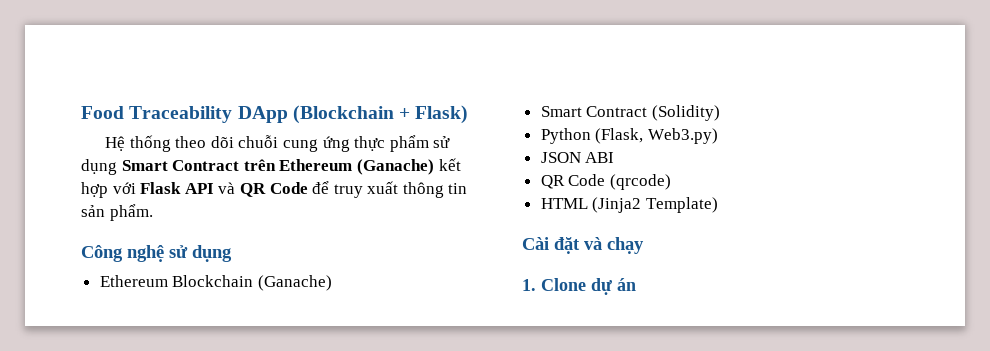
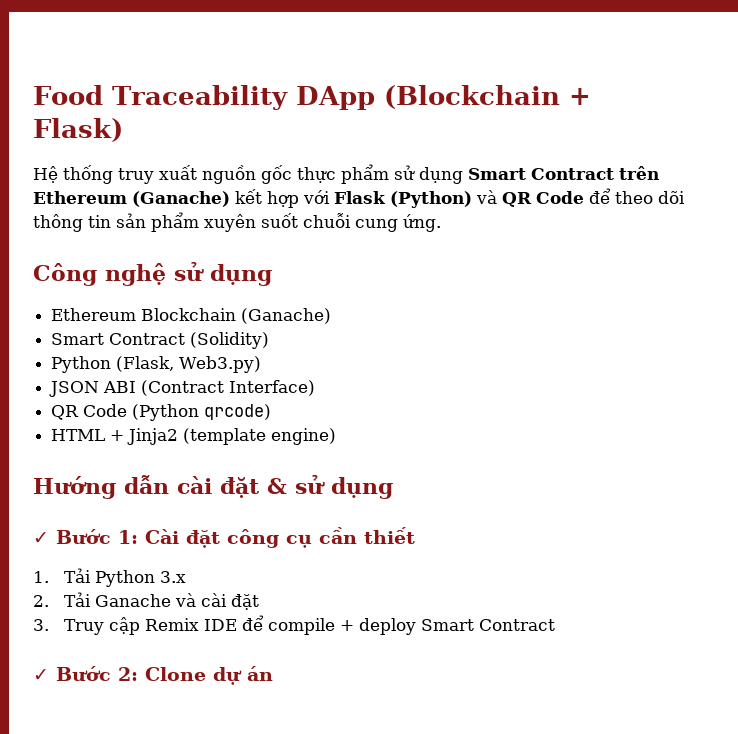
- Hệ thống theo dõi chuỗi cung ứng thực phẩm sử dụng Smart Contract trên Ethereum (Ganache) kết hợp với Flask API và QR Code để truy xuất thông tin sản phẩm.
+ Hệ thống truy xuất nguồn gốc thực phẩm sử dụng Smart Contract trên Ethereum (Ganache) kết hợp với Flask (Python) và QR Code để theo dõi thông tin sản phẩm xuyên suốt chuỗi cung ứng.
- JSON ABI
- QR Code (qrcode)
+ JSON ABI (Contract Interface)
+ QR Code (Python qrcode)
- HTML (Jinja2 Template)
- Cài đặt và chạy
- 1. Clone dự án
+ HTML + Jinja2 (template engine)
+ Hướng dẫn cài đặt & sử dụng
+ ✓ Bước 1: Cài đặt công cụ cần thiết
+ 1. Tải Python 3.x
+ 2. Tải Ganache và cài đặt
+ 3. Truy cập Remix IDE để compile + deploy Smart Contract
+ ✓ Bước 2: Clone dự án

